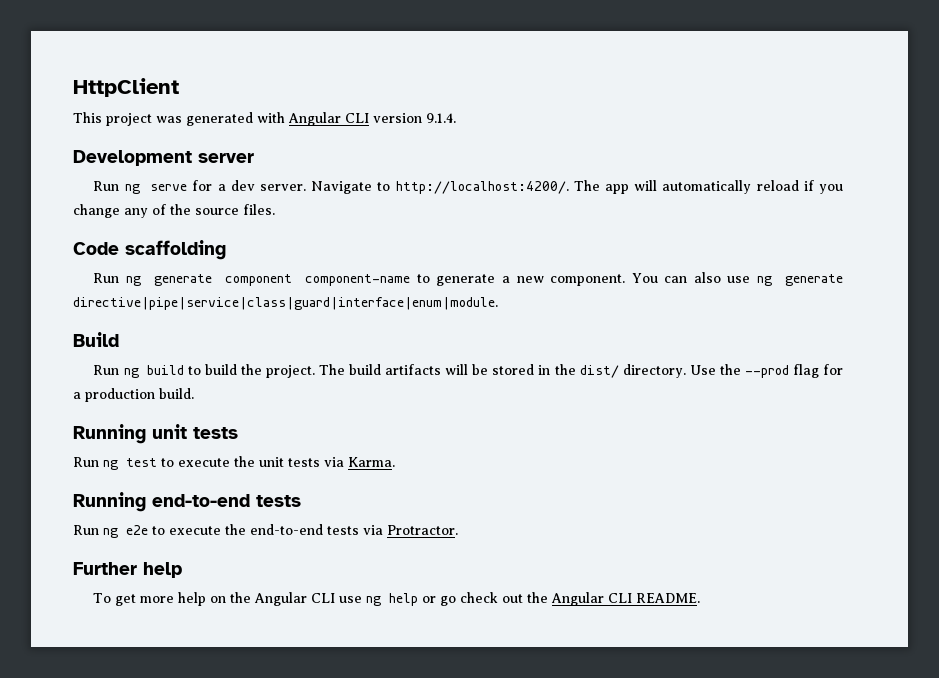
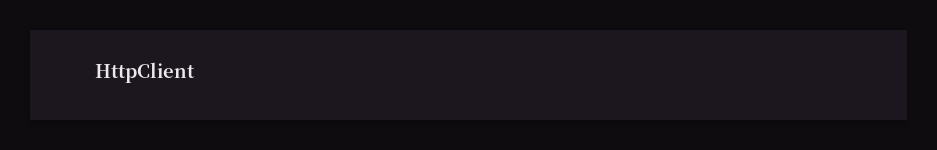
- This project was generated with Angular CLI version 9.1.4.
- Development server
- Run ng serve for a dev server. Navigate to http://localhost:4200/. The app will automatically reload if you change any of the source files.
- Code scaffolding
- Run ng generate component component-name to generate a new component. You can also use ng generate directive|pipe|service|class|guard|interface|enum|module.
- Build
- Run ng build to build the project. The build artifacts will be stored in the dist/ directory. Use the --prod flag for a production build.
- Running unit tests
- Run ng test to execute the unit tests via Karma.
- Running end-to-end tests
- Run ng e2e to execute the end-to-end tests via Protractor.
- Further help
- To get more help on the Angular CLI use ng help or go check out the Angular CLI README.

